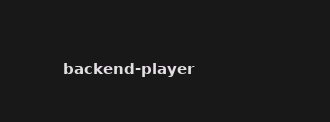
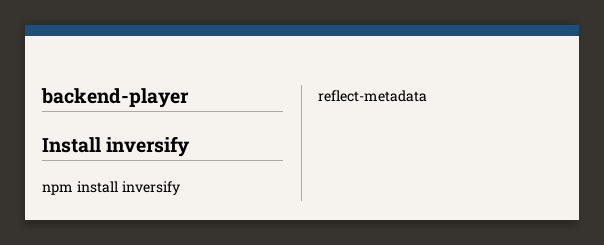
+ Install inversify
+ npm install inversify reflect-metadata

